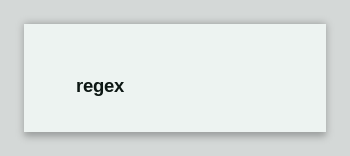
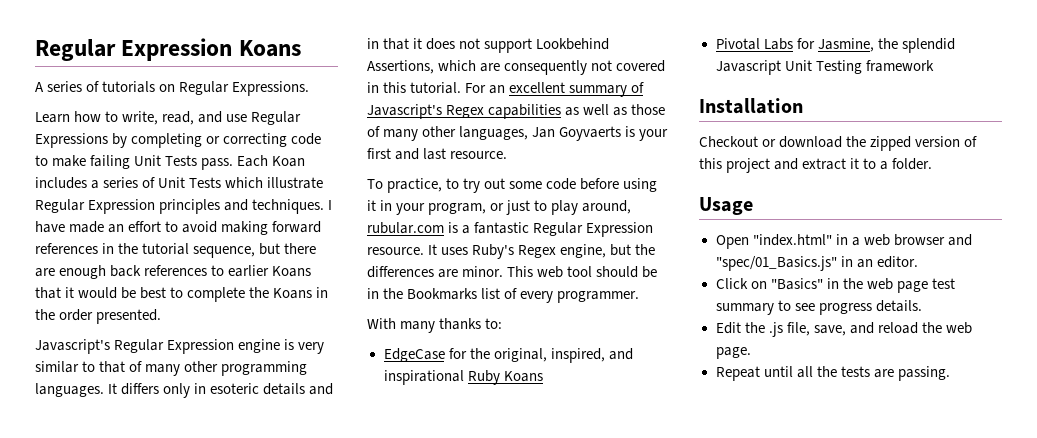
- regex
+ Regular Expression Koans
+ A series of tutorials on Regular Expressions.
+ Learn how to write, read, and use Regular Expressions by completing or correcting code to make failing Unit Tests pass. Each Koan includes a series of Unit Tests which illustrate Regular Expression principles and techniques. I have made an effort to avoid making forward references in the tutorial sequence, but there are enough back references to earlier Koans that it would be best to complete the Koans in the order presented.
+ Javascript's Regular Expression engine is very similar to that of many other programming languages. It differs only in esoteric details and in that it does not support Lookbehind Assertions, which are consequently not covered in this tutorial. For an excellent summary of Javascript's Regex capabilities as well as those of many other languages, Jan Goyvaerts is your first and last resource.
+ To practice, to try out some code before using it in your program, or just to play around, rubular.com is a fantastic Regular Expression resource. It uses Ruby's Regex engine, but the differences are minor. This web tool should be in the Bookmarks list of every programmer.
+ With many thanks to:
+ EdgeCase for the original, inspired, and inspirational Ruby Koans
+ Pivotal Labs for Jasmine, the splendid Javascript Unit Testing framework
+ Installation
+ Checkout or download the zipped version of this project and extract it to a folder.
+ Usage
+ Open "index.html" in a web browser and "spec/01_Basics.js" in an editor.
+ Click on "Basics" in the web page test summary to see progress details.
+ Edit the .js file, save, and reload the web page.
+ Repeat until all the tests are passing.

